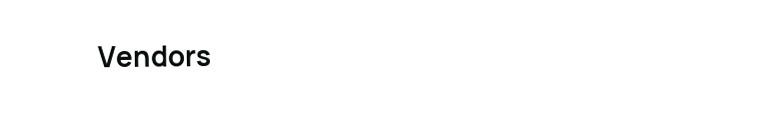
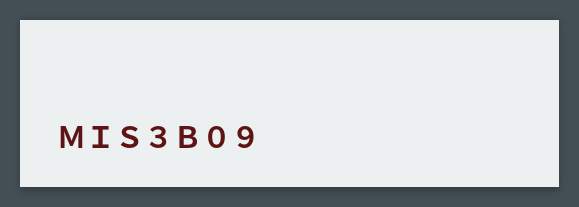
- Vendors
+ ＭＩＳ３Ｂ０９

